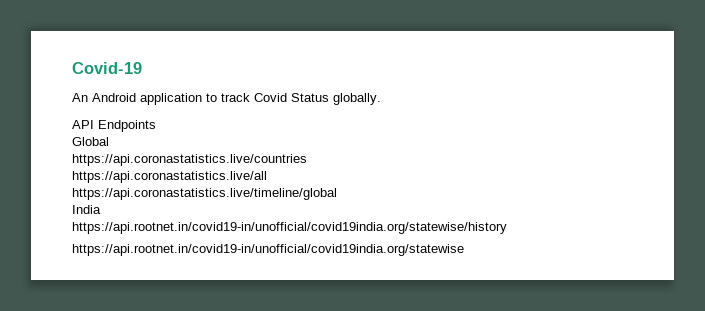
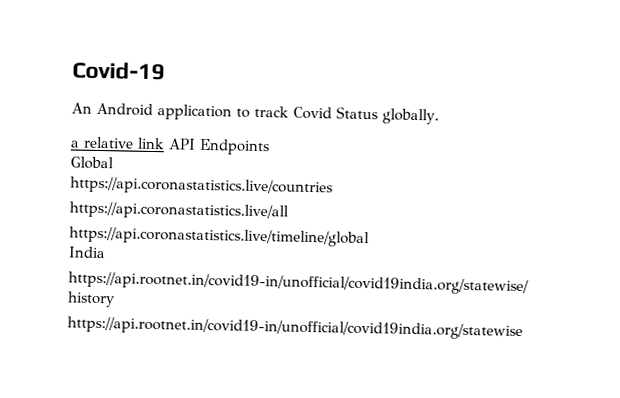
- API Endpoints
+ a relative link API Endpoints

